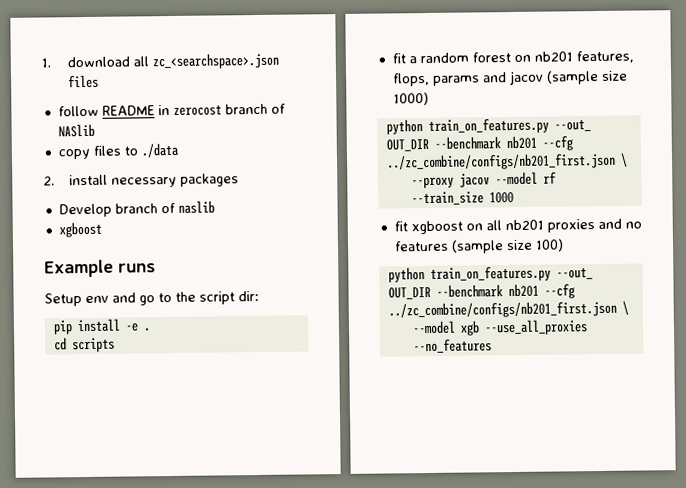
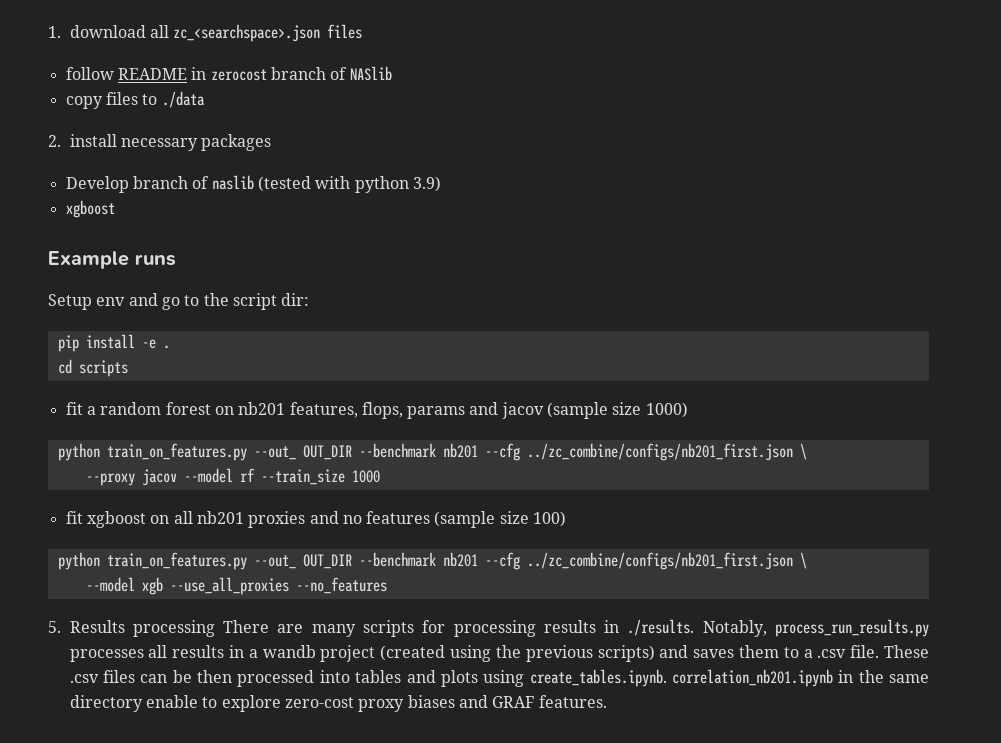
- Develop branch of naslib
+ Develop branch of naslib (tested with python 3.9)
+ 5. Results processing There are many scripts for processing results in ./results. Notably, process_run_results.py processes all results in a wandb project (created using the previous scripts) and saves them to a .csv file. These .csv files can be then processed into tables and plots using create_tables.ipynb. correlation_nb201.ipynb in the same directory enable to explore zero-cost proxy biases and GRAF features.

